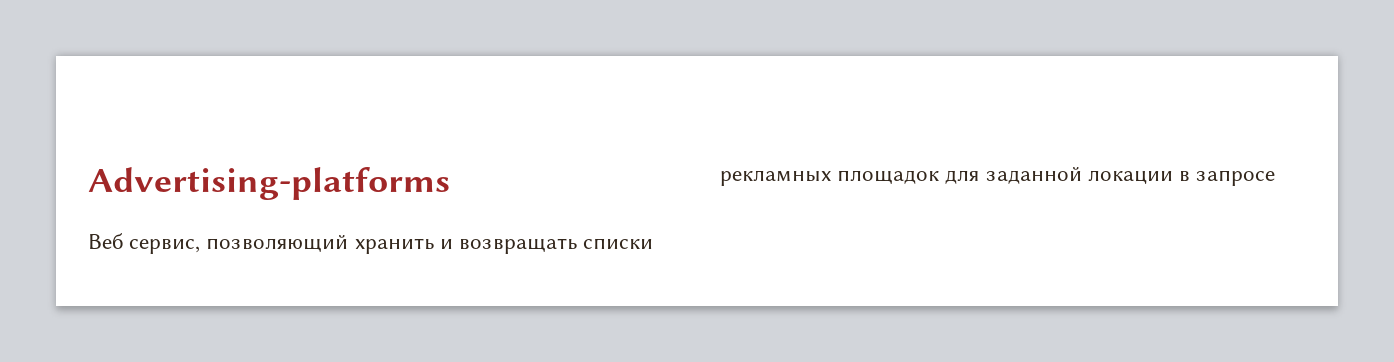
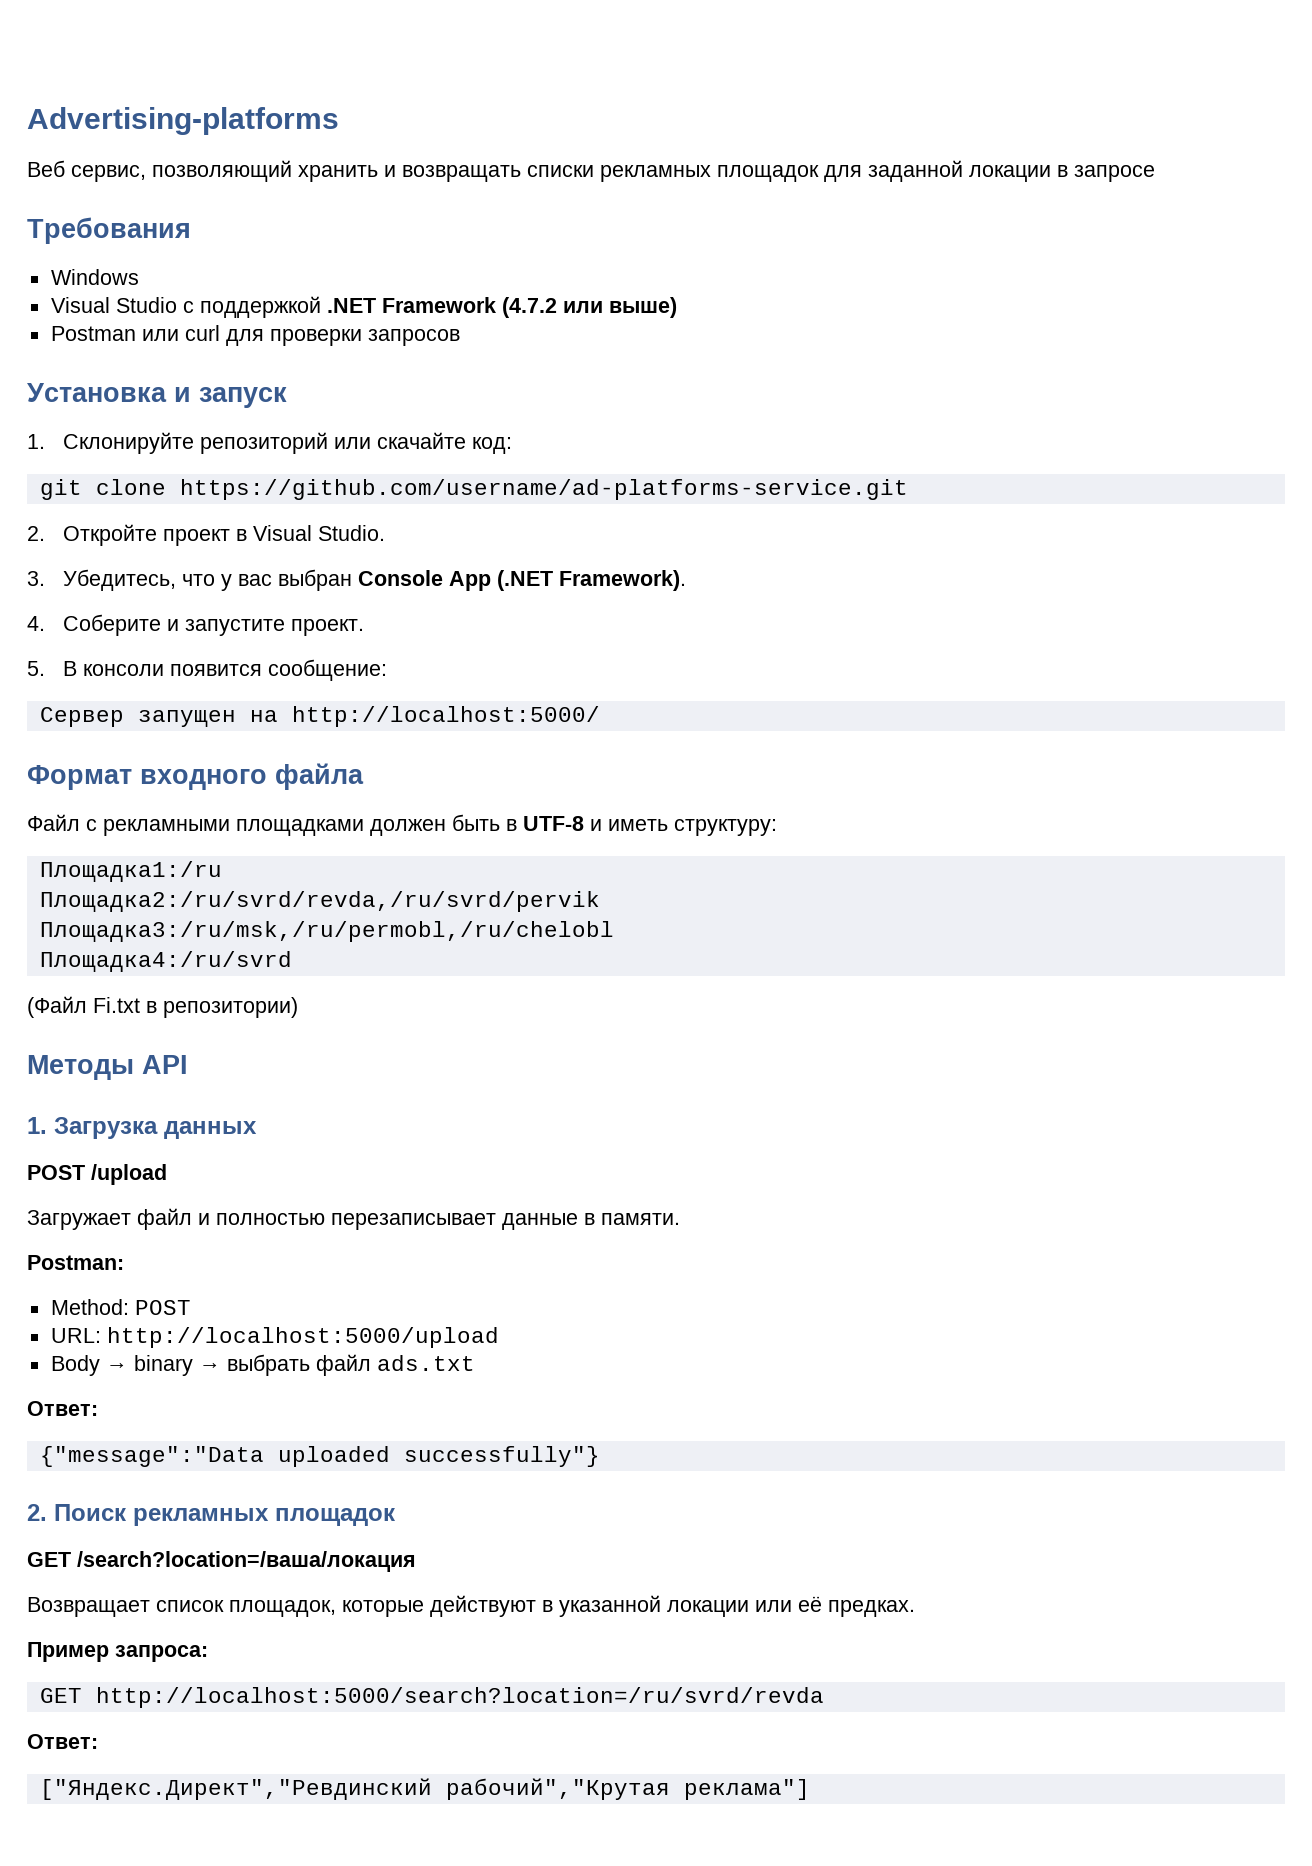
+ Требования
+ Windows
+ Visual Studio с поддержкой .NET Framework (4.7.2 или выше)
+ Postman или curl для проверки запросов
+ Установка и запуск
+ 1. Склонируйте репозиторий или скачайте код:
+ git clone https://github.com/username/ad-platforms-service.git
+ 2. Откройте проект в Visual Studio.
+ 3. Убедитесь, что у вас выбран Console App (.NET Framework).
+ 4. Соберите и запустите проект.
+ 5. В консоли появится сообщение:
+ Сервер запущен на http://localhost:5000/
+ Формат входного файла
+ Файл с рекламными площадками должен быть в UTF-8 и иметь структуру:
+ Площадка1:/ru
+ Площадка2:/ru/svrd/revda,/ru/svrd/pervik
+ Площадка3:/ru/msk,/ru/permobl,/ru/chelobl
+ Площадка4:/ru/svrd
+ (Файл Fi.txt в репозитории)
+ Методы API
+ 1. Загрузка данных
+ POST /upload
+ Загружает файл и полностью перезаписывает данные в памяти.
+ Postman:
+ Method: POST
+ URL: http://localhost:5000/upload
+ Body → binary → выбрать файл ads.txt
+ Ответ:
+ {"message":"Data uploaded successfully"}
+ 2. Поиск рекламных площадок
+ GET /search?location=/ваша/локация
+ Возвращает список площадок, которые действуют в указанной локации или её предках.
+ Пример запроса:
+ GET http://localhost:5000/search?location=/ru/svrd/revda
+ Ответ:
+ ["Яндекс.Директ","Ревдинский рабочий","Крутая реклама"]

